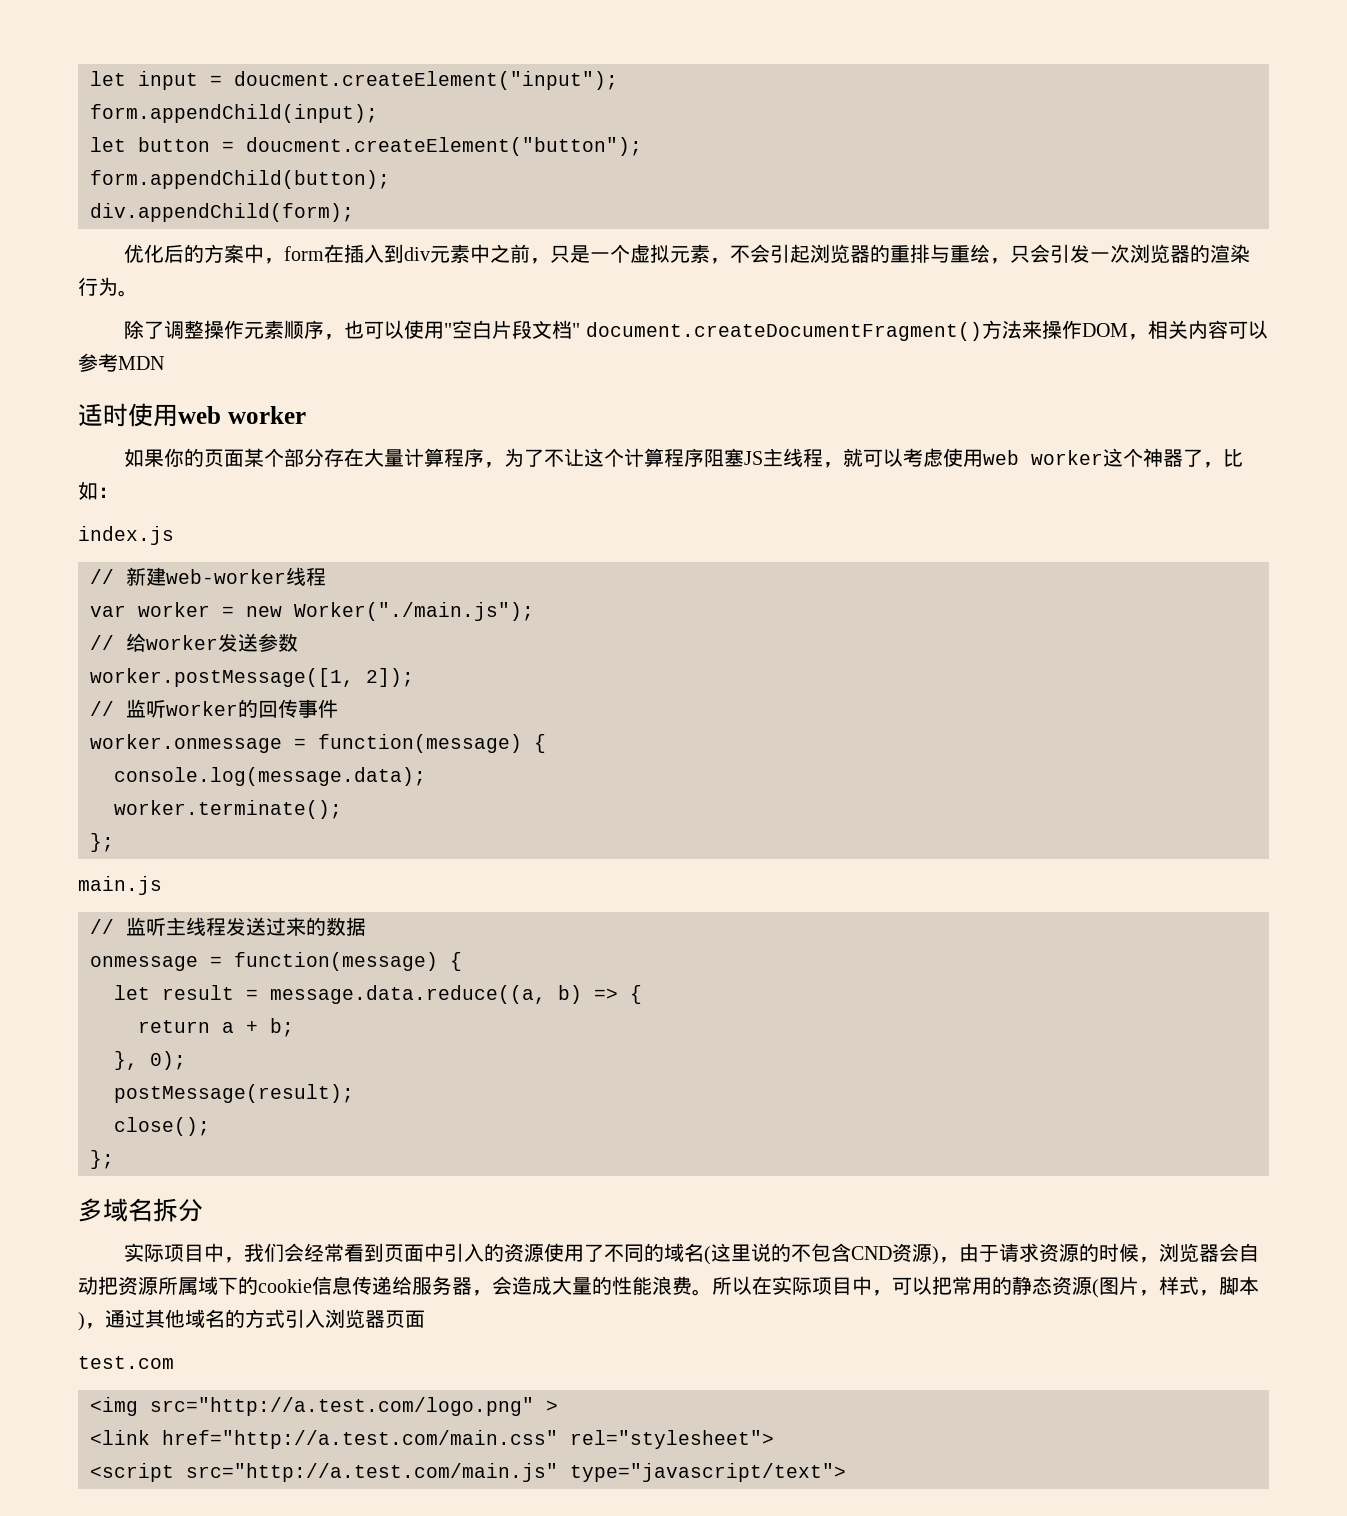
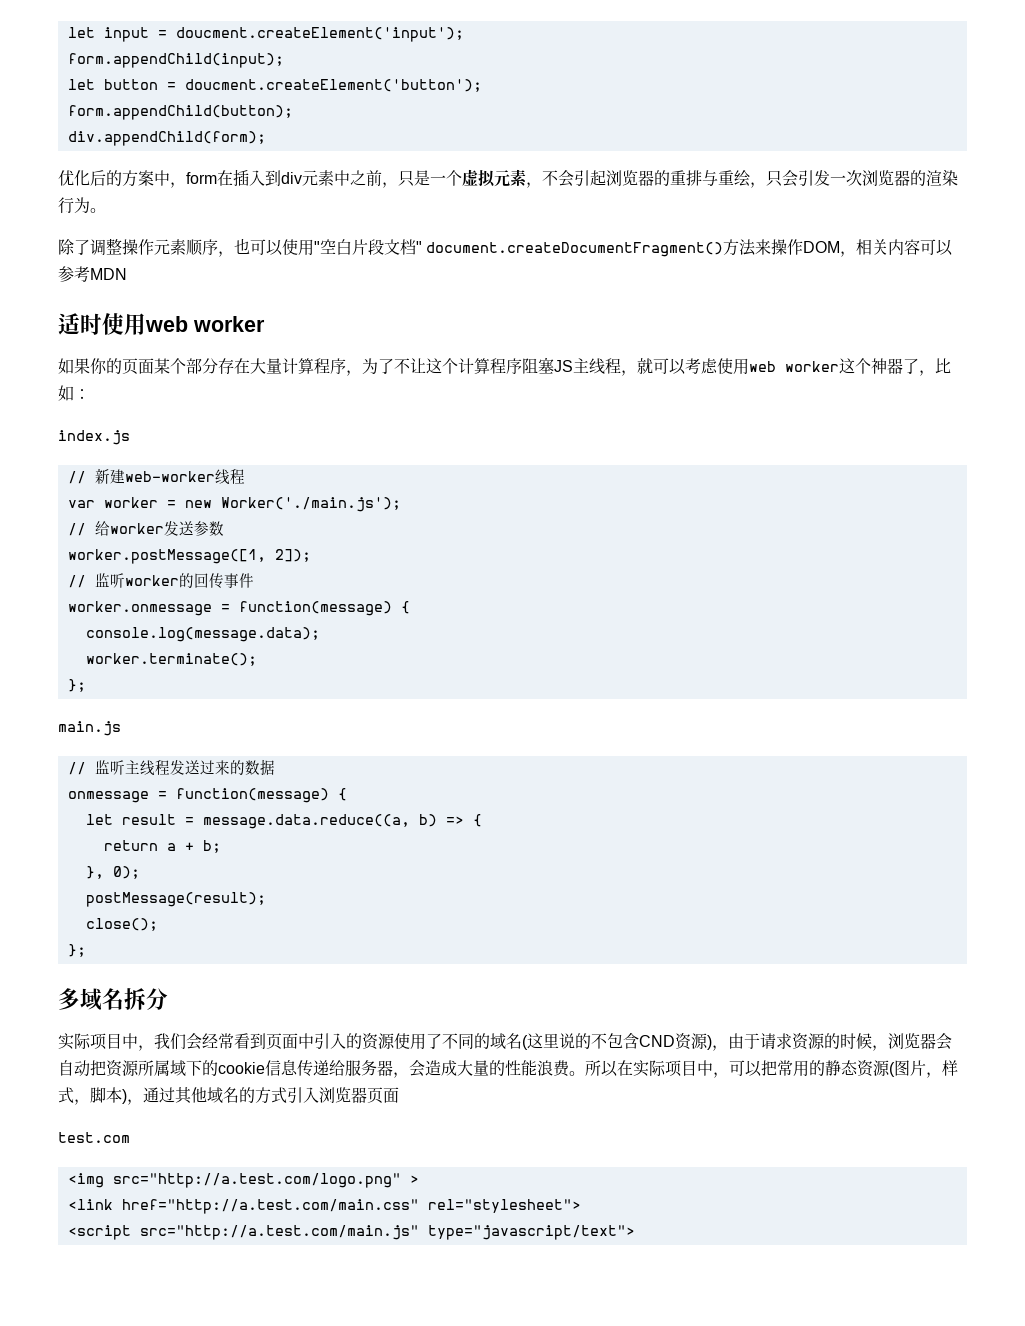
- let input = doucment.createElement("input");
+ let input = doucment.createElement('input');
- let button = doucment.createElement("button");
+ let button = doucment.createElement('button');
- var worker = new Worker("./main.js");
+ var worker = new Worker('./main.js');

